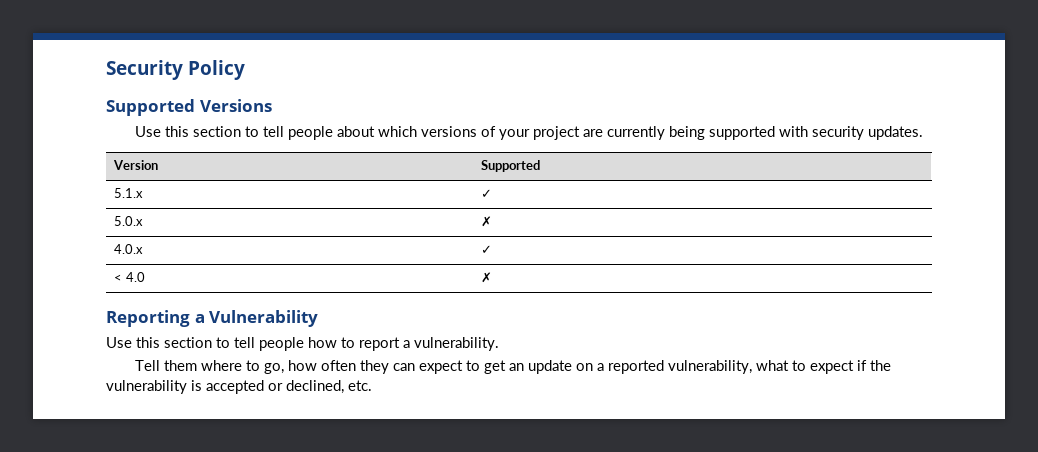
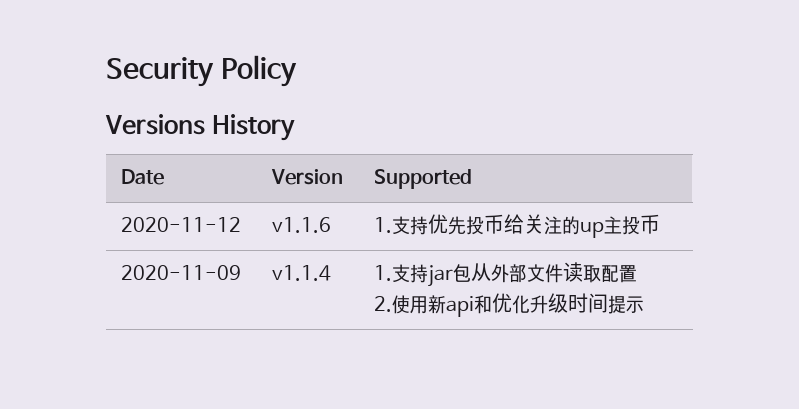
- Supported Versions
- Use this section to tell people about which versions of your project are currently being supported with security updates.
- Version | Supported
- 5.1.x | ✓
- 5.0.x | ✗
- 4.0.x | ✓
- < 4.0 | ✗
- Reporting a Vulnerability
- Use this section to tell people how to report a vulnerability.
- Tell them where to go, how often they can expect to get an update on a reported vulnerability, what to expect if the vulnerability is accepted or declined, etc.
+ Versions History
+ Date | Version | Supported
+ 2020-11-12 | v1.1.6 | 1.支持优先投币给关注的up主投币
+ 2020-11-09 | v1.1.4 | 1.支持jar包从外部文件读取配置
+ 2.使用新api和优化升级时间提示

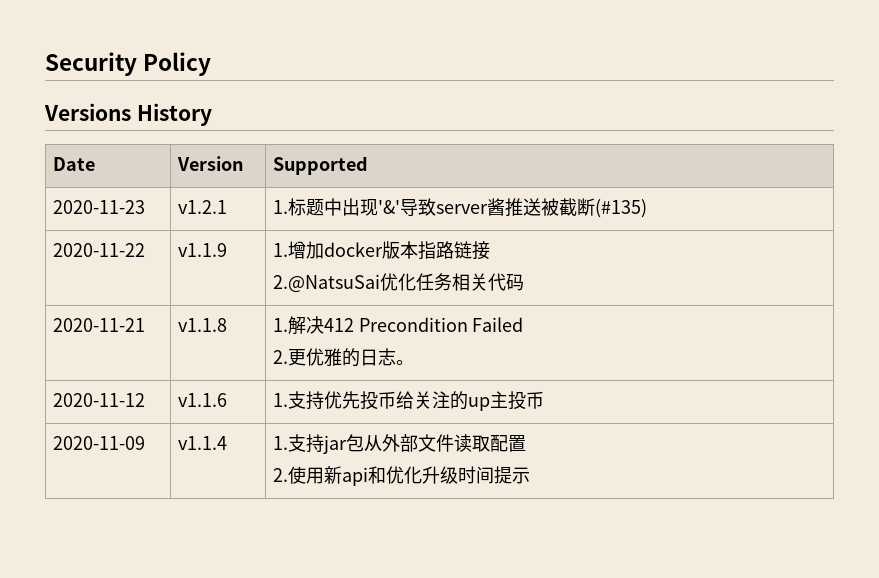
+ 2020-11-23 | v1.2.1 | 1.标题中出现'&'导致server酱推送被截断(#135)
+ 2020-11-22 | v1.1.9 | 1.增加docker版本指路链接
+ 2.@NatsuSai优化任务相关代码
+ 2020-11-21 | v1.1.8 | 1.解决412 Precondition Failed
+ 2.更优雅的日志。

